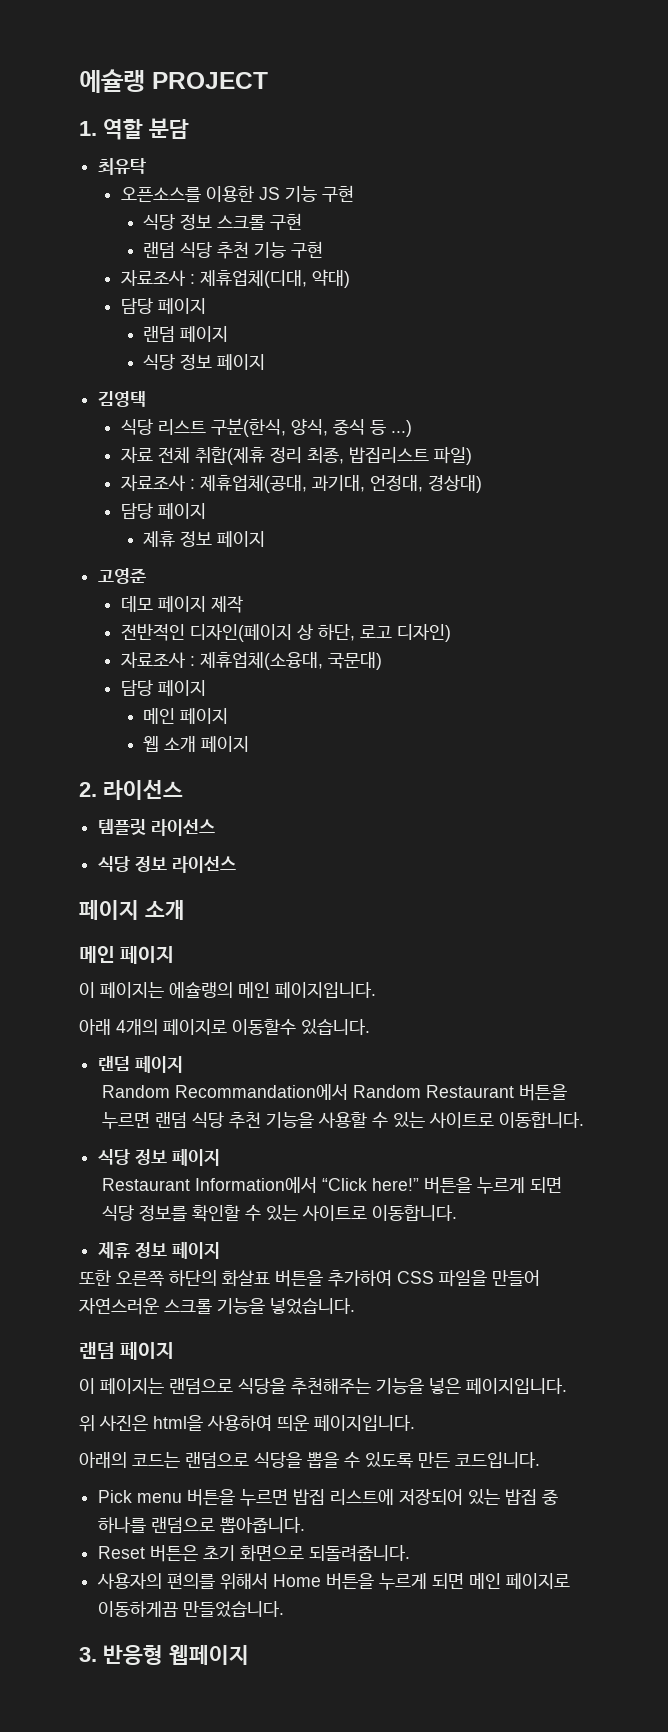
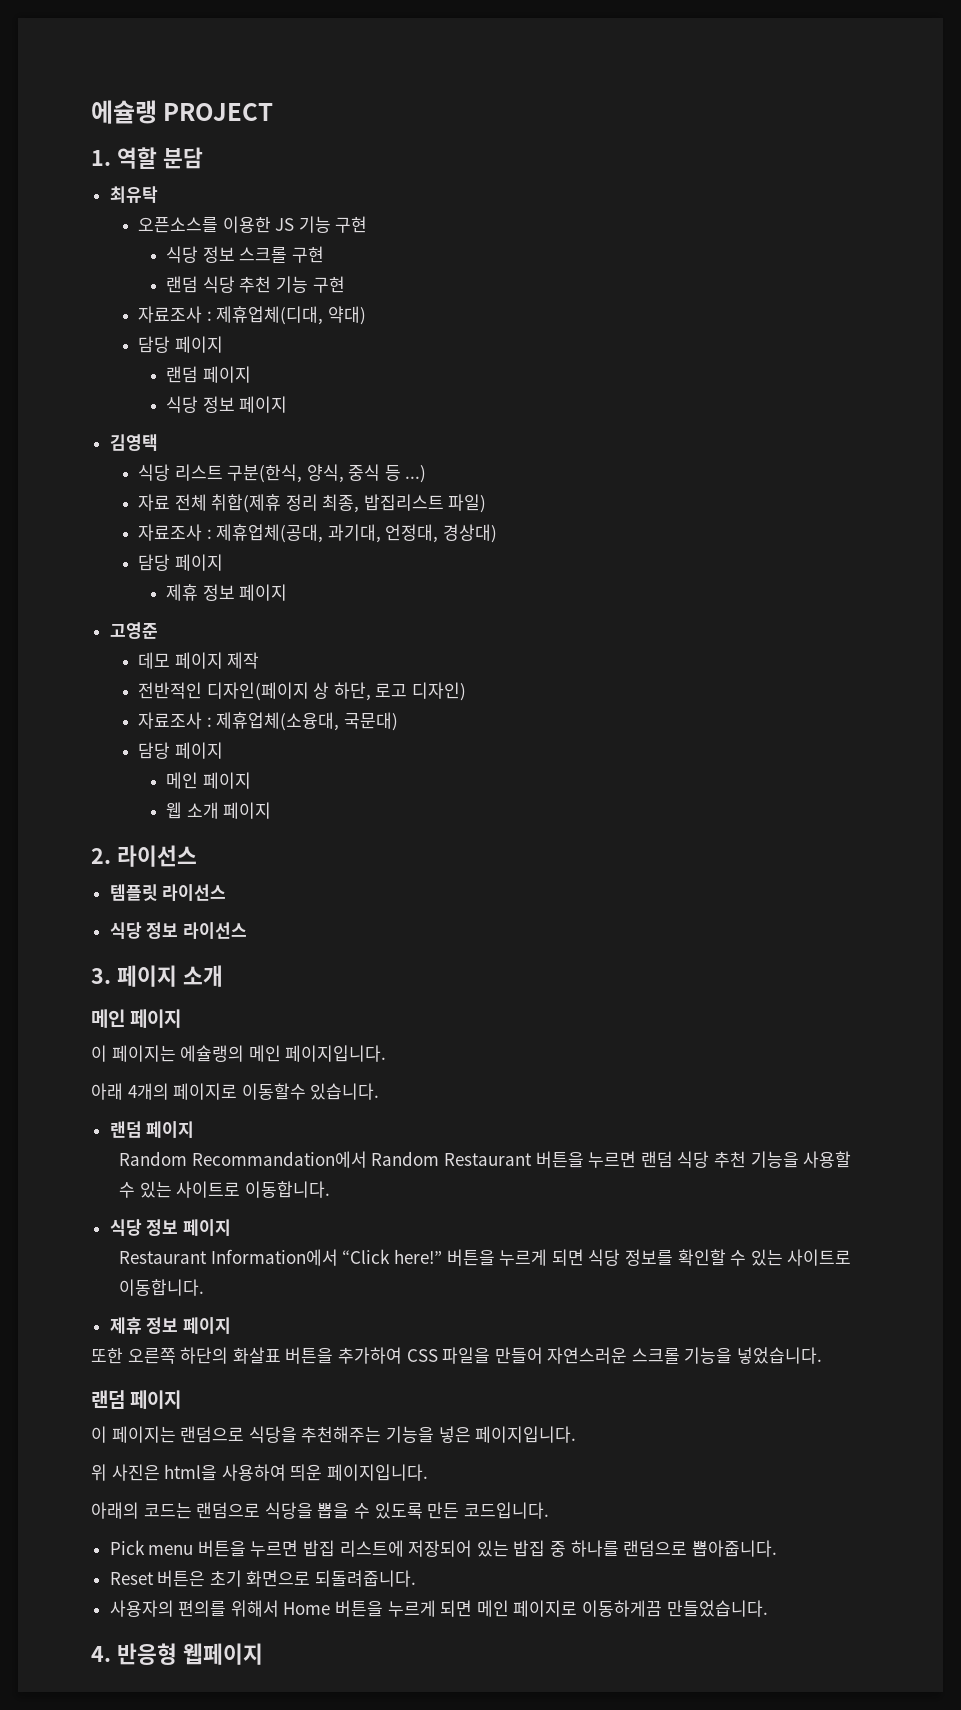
- 페이지 소개
+ 3. 페이지 소개
- 3. 반응형 웹페이지
+ 4. 반응형 웹페이지

